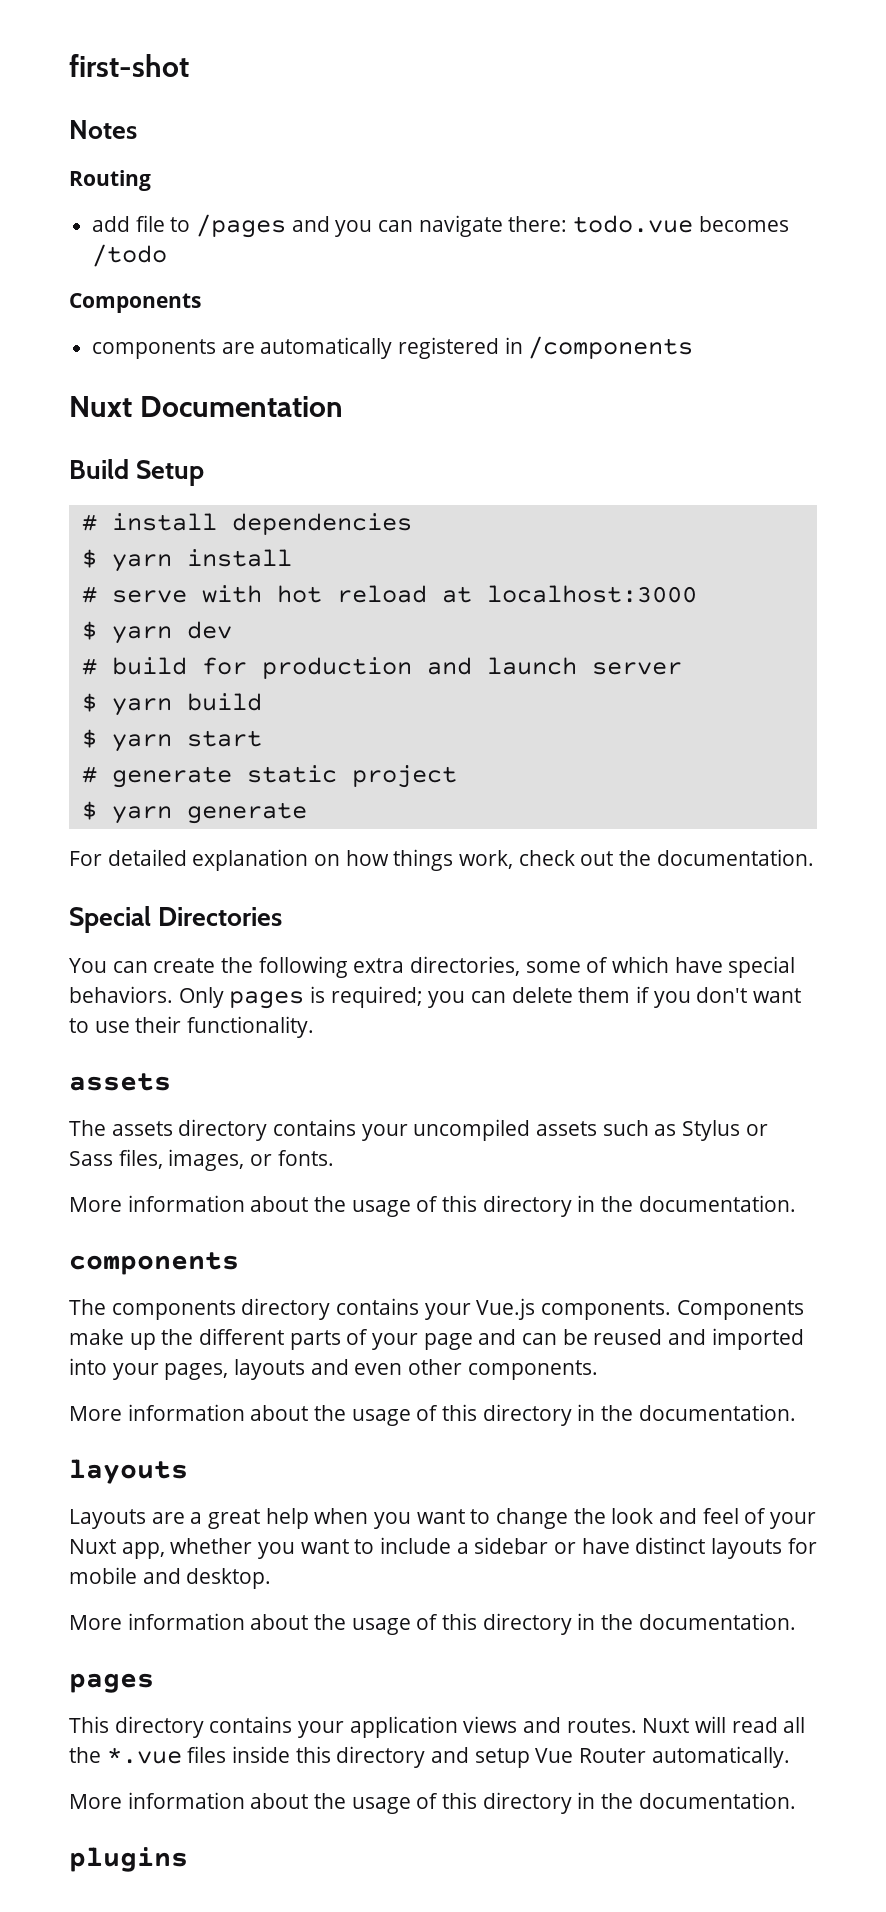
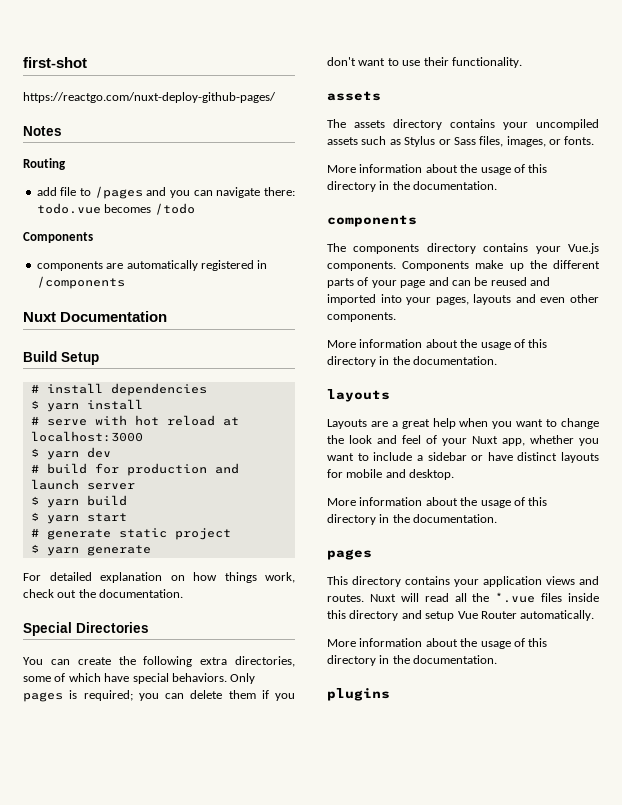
+ https://reactgo.com/nuxt-deploy-github-pages/

